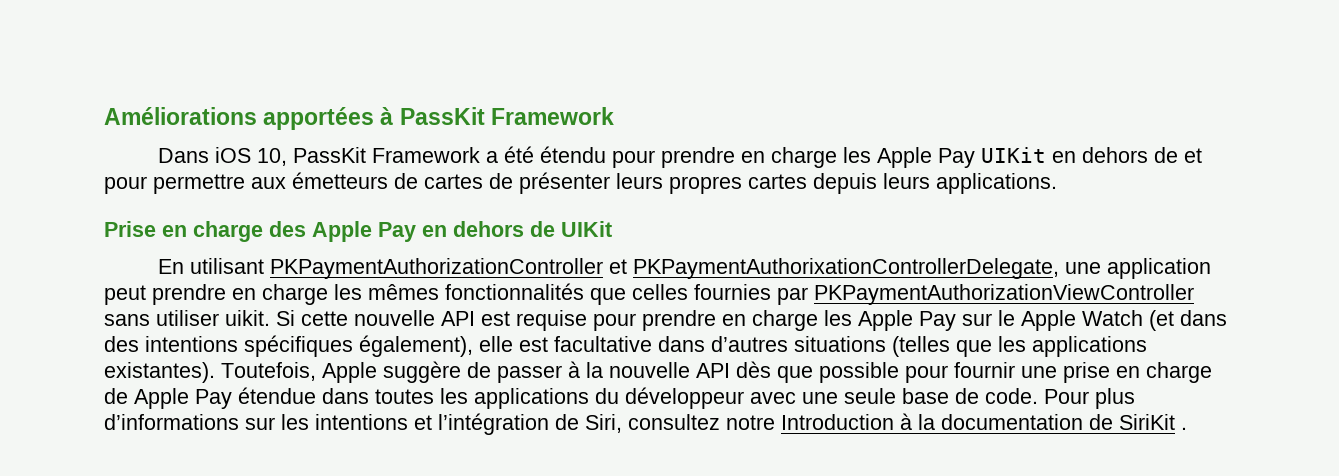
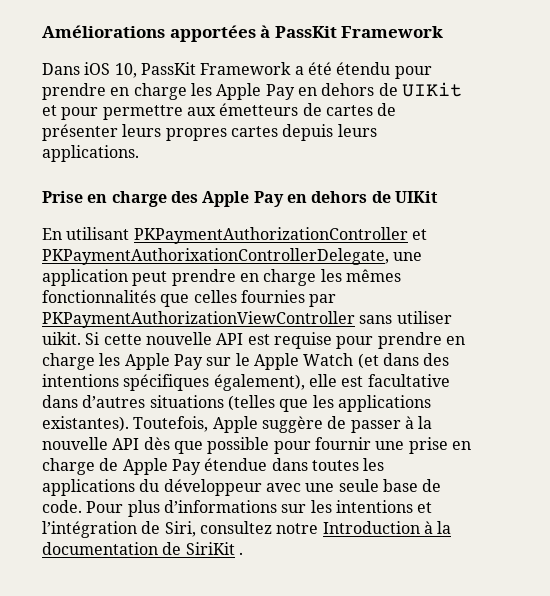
- Dans iOS 10, PassKit Framework a été étendu pour prendre en charge les Apple Pay UIKit en dehors de et pour permettre aux émetteurs de cartes de présenter leurs propres cartes depuis leurs applications.
+ Dans iOS 10, PassKit Framework a été étendu pour prendre en charge les Apple Pay en dehors de UIKit et pour permettre aux émetteurs de cartes de présenter leurs propres cartes depuis leurs applications.

